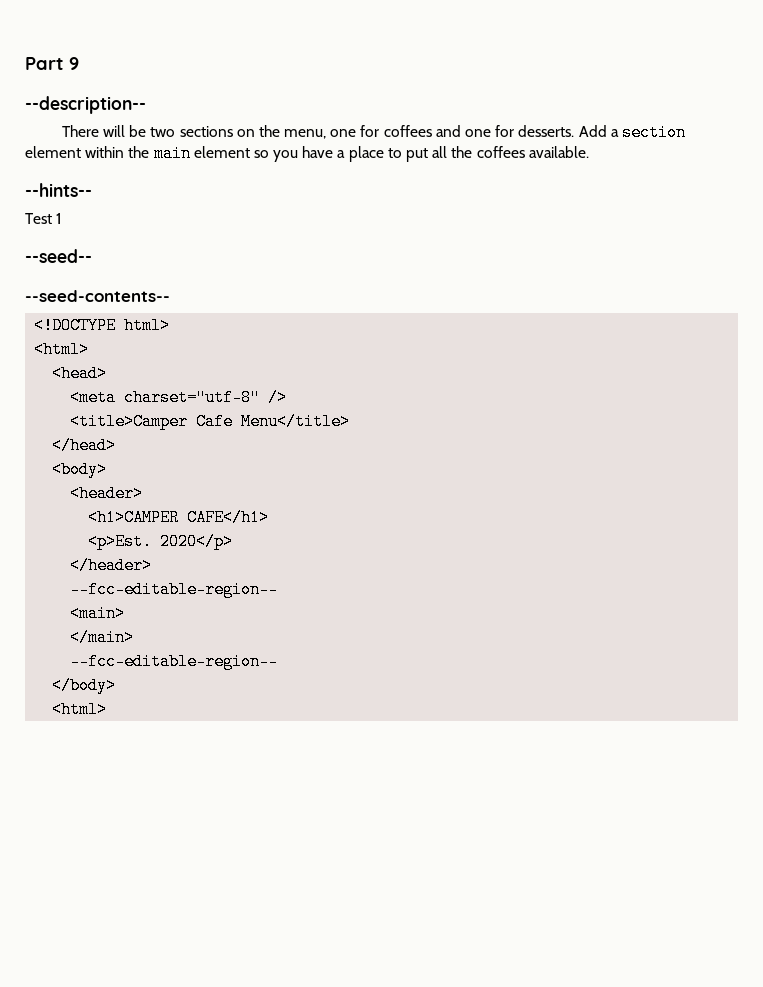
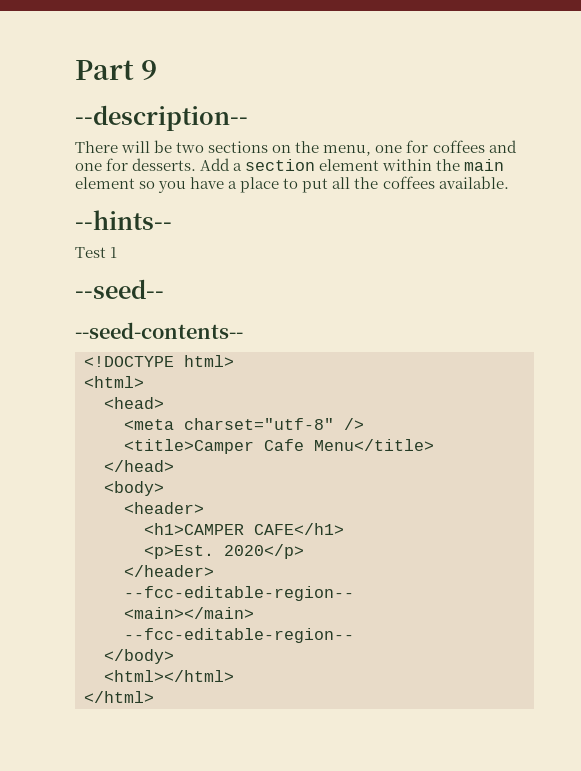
- <main>
- </main>
+ <main></main>
  </body>
- <html>
+ <html></html>
+ </html>

